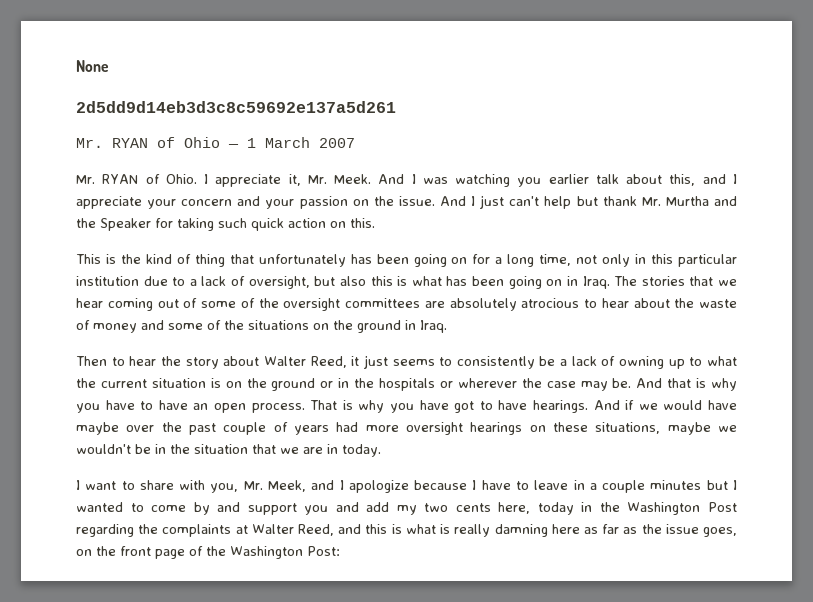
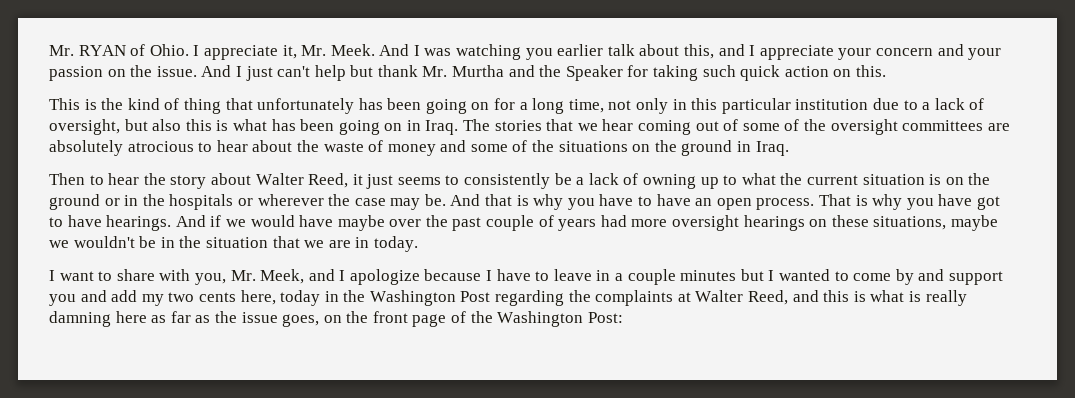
- None
- 2d5dd9d14eb3d3c8c59692e137a5d261
- Mr. RYAN of Ohio — 1 March 2007

